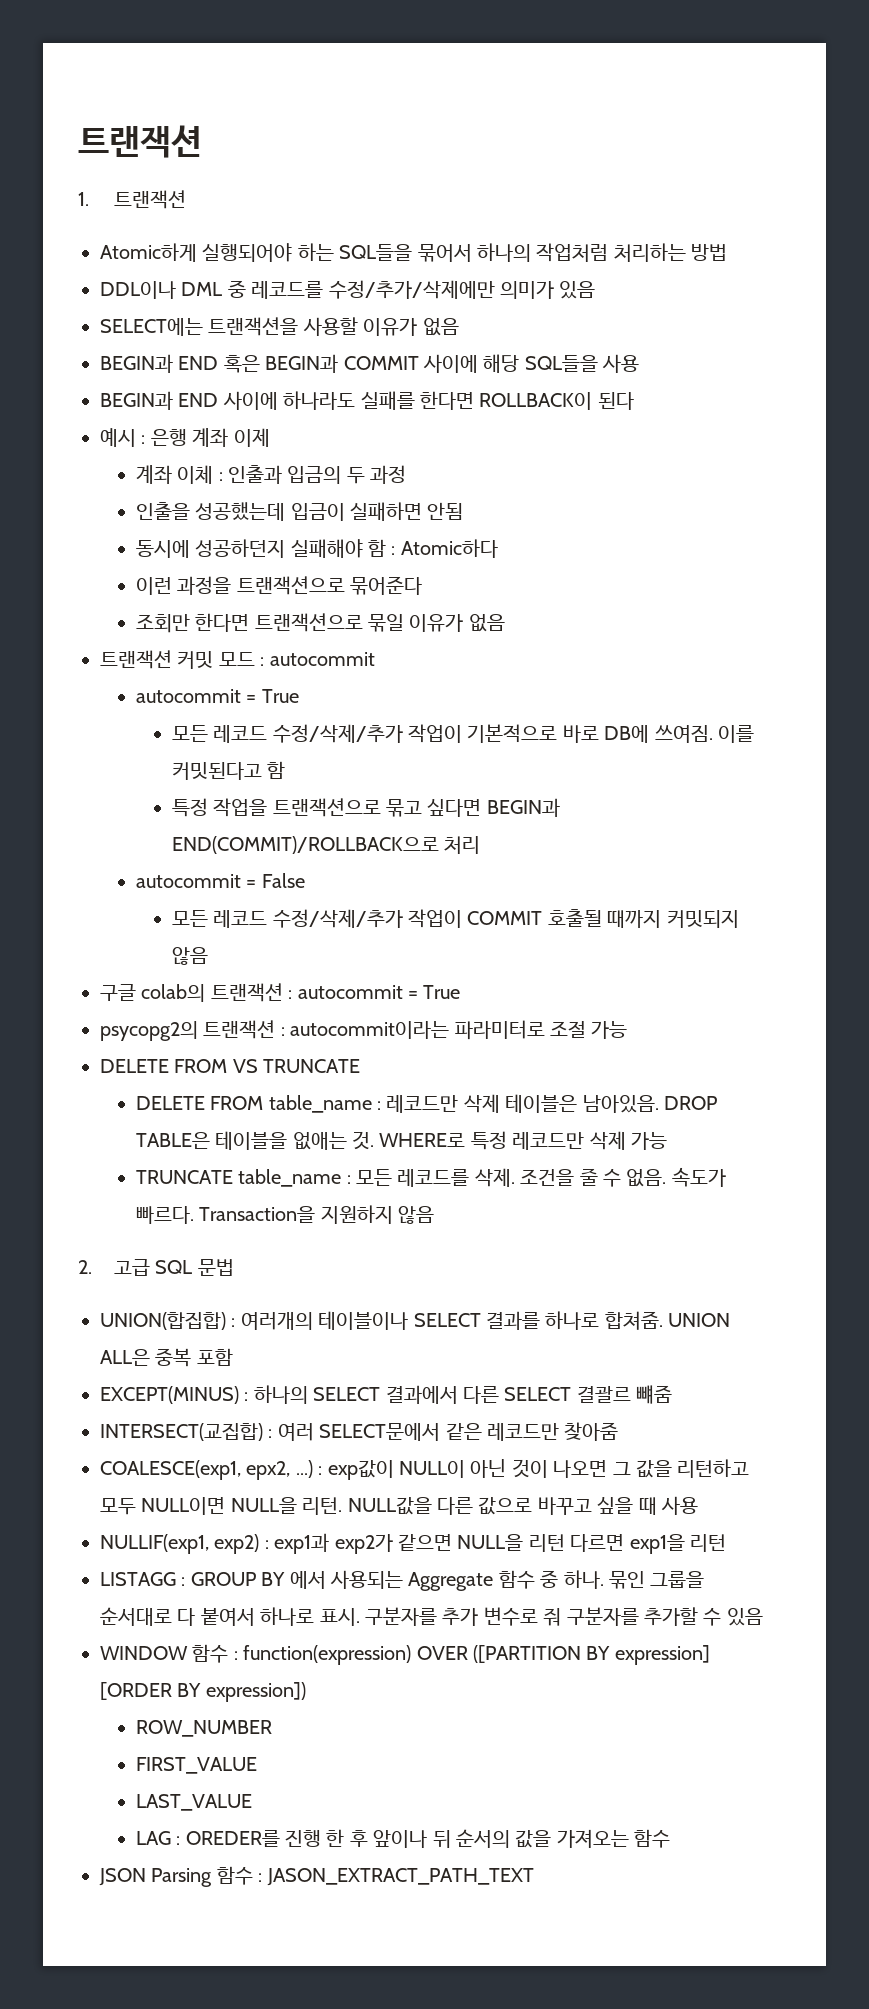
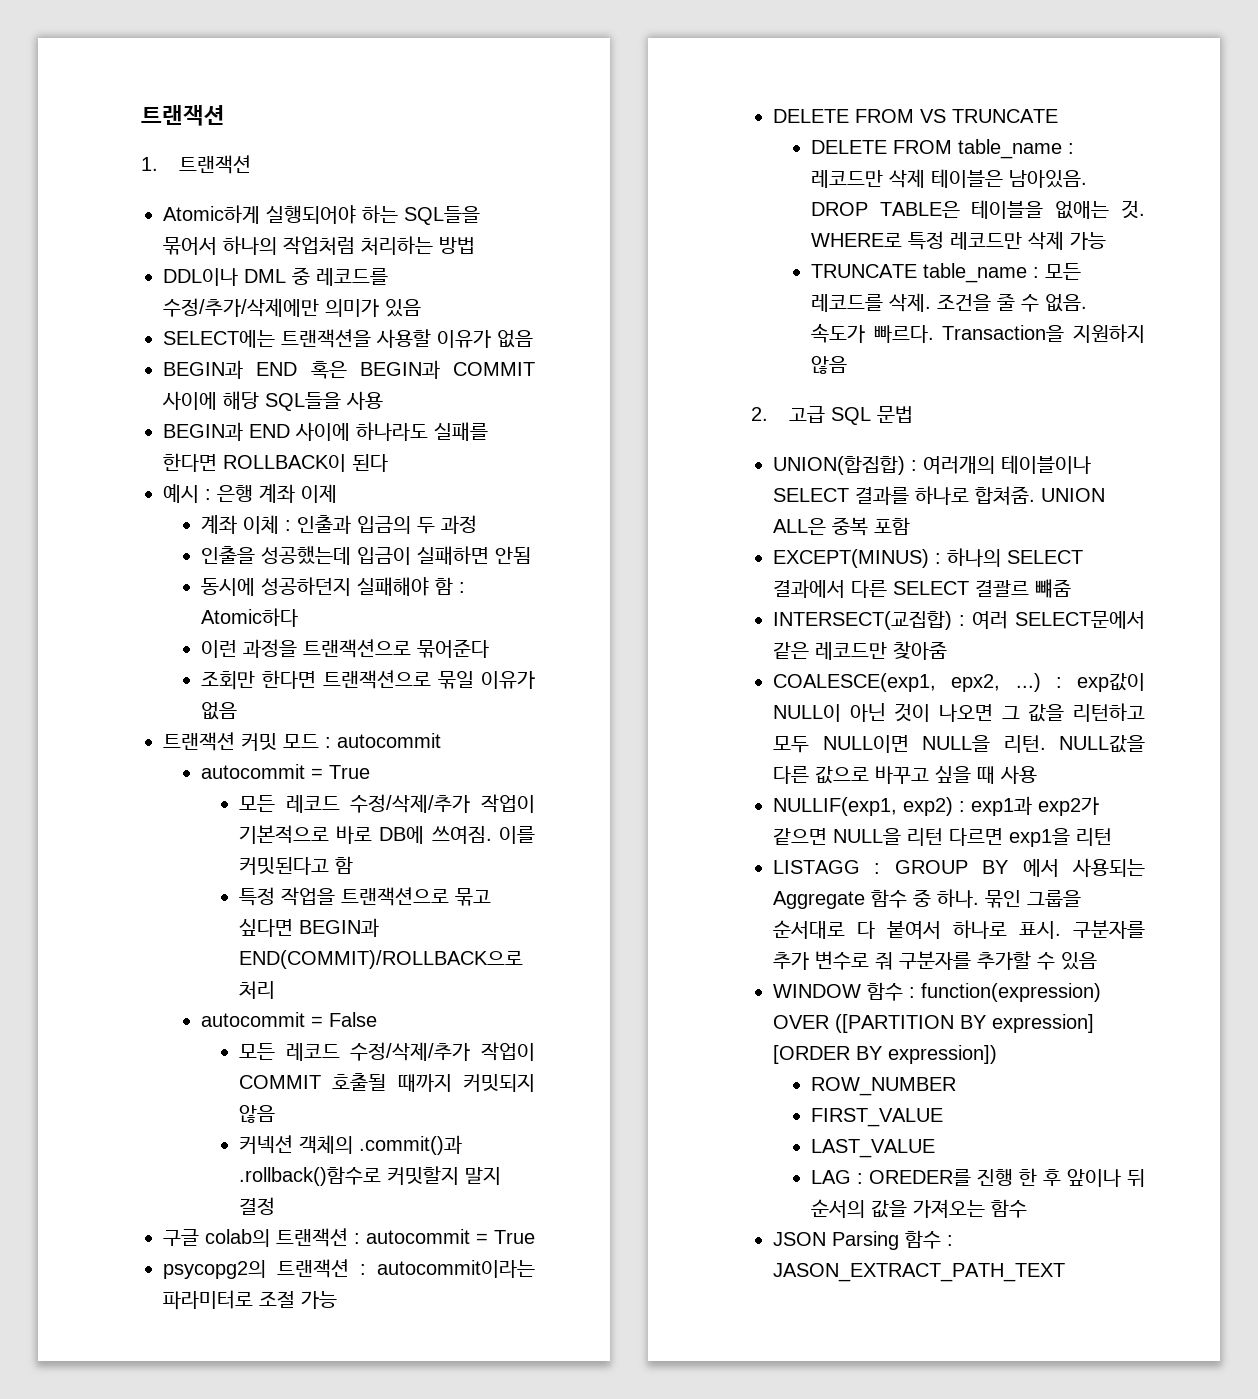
+ 커넥션 객체의 .commit()과 .rollback()함수로 커밋할지 말지 결정

